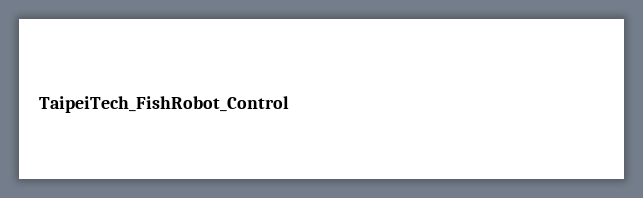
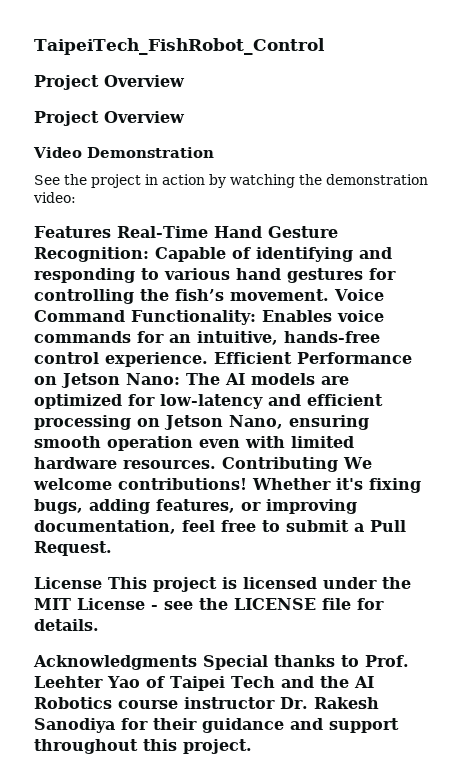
  TaipeiTech_FishRobot_Control
+ Project Overview
+ Project Overview
+ Video Demonstration
+ See the project in action by watching the demonstration video:
+ Features Real-Time Hand Gesture Recognition: Capable of identifying and responding to various hand gestures for controlling the fish’s movement. Voice Command Functionality: Enables voice commands for an intuitive, hands-free control experience. Efficient Performance on Jetson Nano: The AI models are optimized for low-latency and efficient processing on Jetson Nano, ensuring smooth operation even with limited hardware resources. Contributing We welcome contributions! Whether it's fixing bugs, adding features, or improving documentation, feel free to submit a Pull Request.
+ License This project is licensed under the MIT License - see the LICENSE file for details.
+ Acknowledgments Special thanks to Prof. Leehter Yao of Taipei Tech and the AI Robotics course instructor Dr. Rakesh Sanodiya for their guidance and support throughout this project.

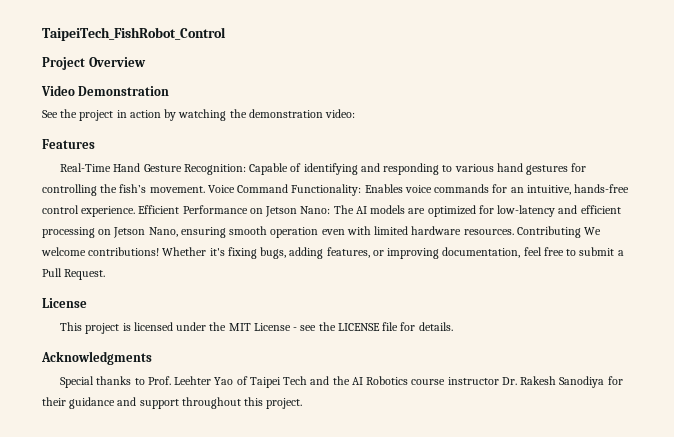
  TaipeiTech_FishRobot_Control
- Project Overview
- Features Real-Time Hand Gesture Recognition: Capable of identifying and responding to various hand gestures for controlling the fish’s movement.
+ Features
+ Real-Time Hand Gesture Recognition: Capable of identifying and responding to various hand gestures for controlling the fish’s movement.
  Whether it's fixing bugs, adding features, or improving documentation, feel free to submit a Pull Request.
- License This project is licensed under the MIT License - see the LICENSE file for details.
+ License
+ This project is licensed under the MIT License - see the LICENSE file for details.
- Acknowledgments Special thanks to Prof. Leehter Yao of Taipei Tech and the AI Robotics course instructor Dr. Rakesh Sanodiya for their guidance and support throughout this project.
+ Acknowledgments
+ Special thanks to Prof. Leehter Yao of Taipei Tech and the AI Robotics course instructor Dr. Rakesh Sanodiya for their guidance and support throughout this project.

